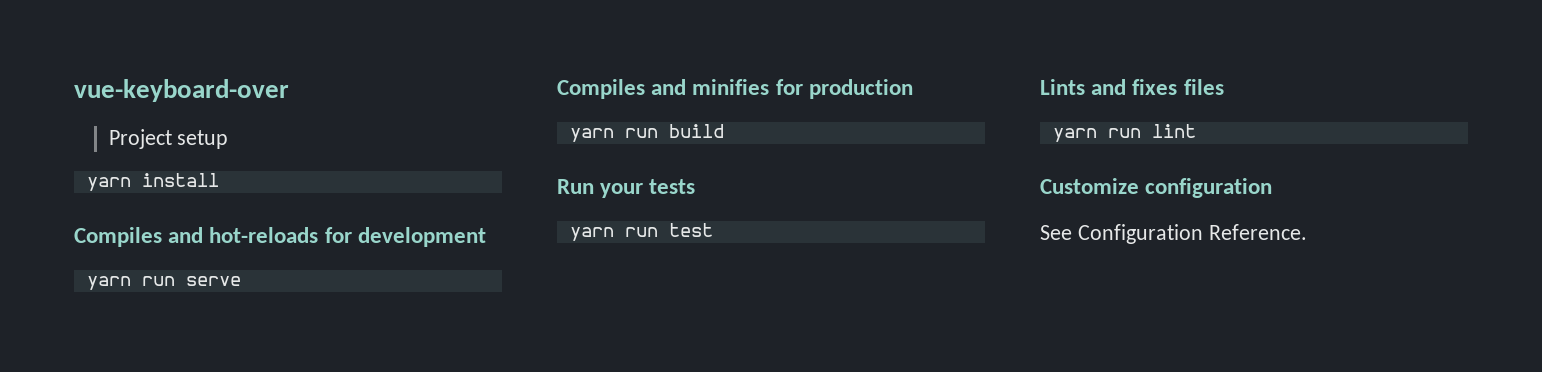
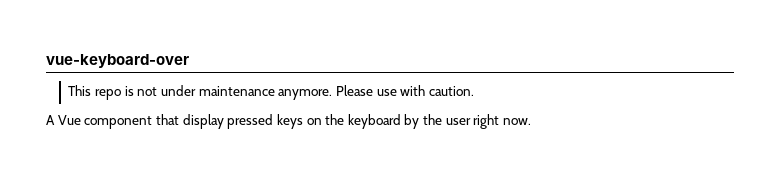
- Project setup
- yarn install
- Compiles and hot-reloads for development
- yarn run serve
- Compiles and minifies for production
- yarn run build
- Run your tests
- yarn run test
- Lints and fixes files
- yarn run lint
- Customize configuration
- See Configuration Reference.
+ This repo is not under maintenance anymore. Please use with caution.
+ A Vue component that display pressed keys on the keyboard by the user right now.

